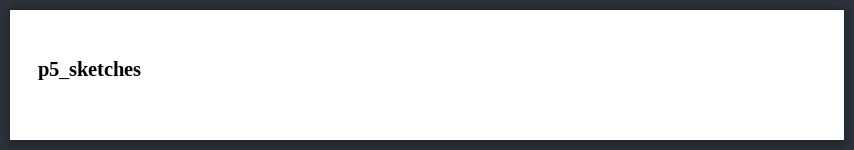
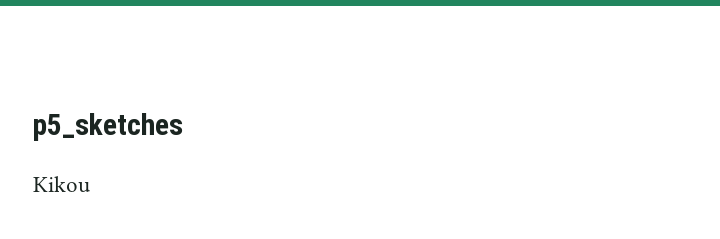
+ Kikou

